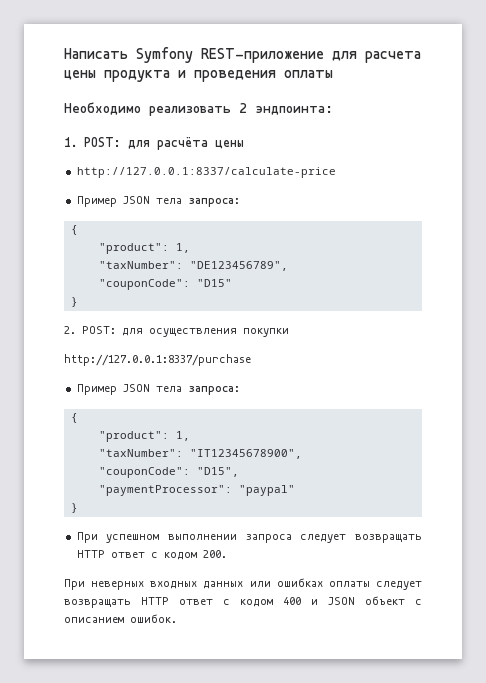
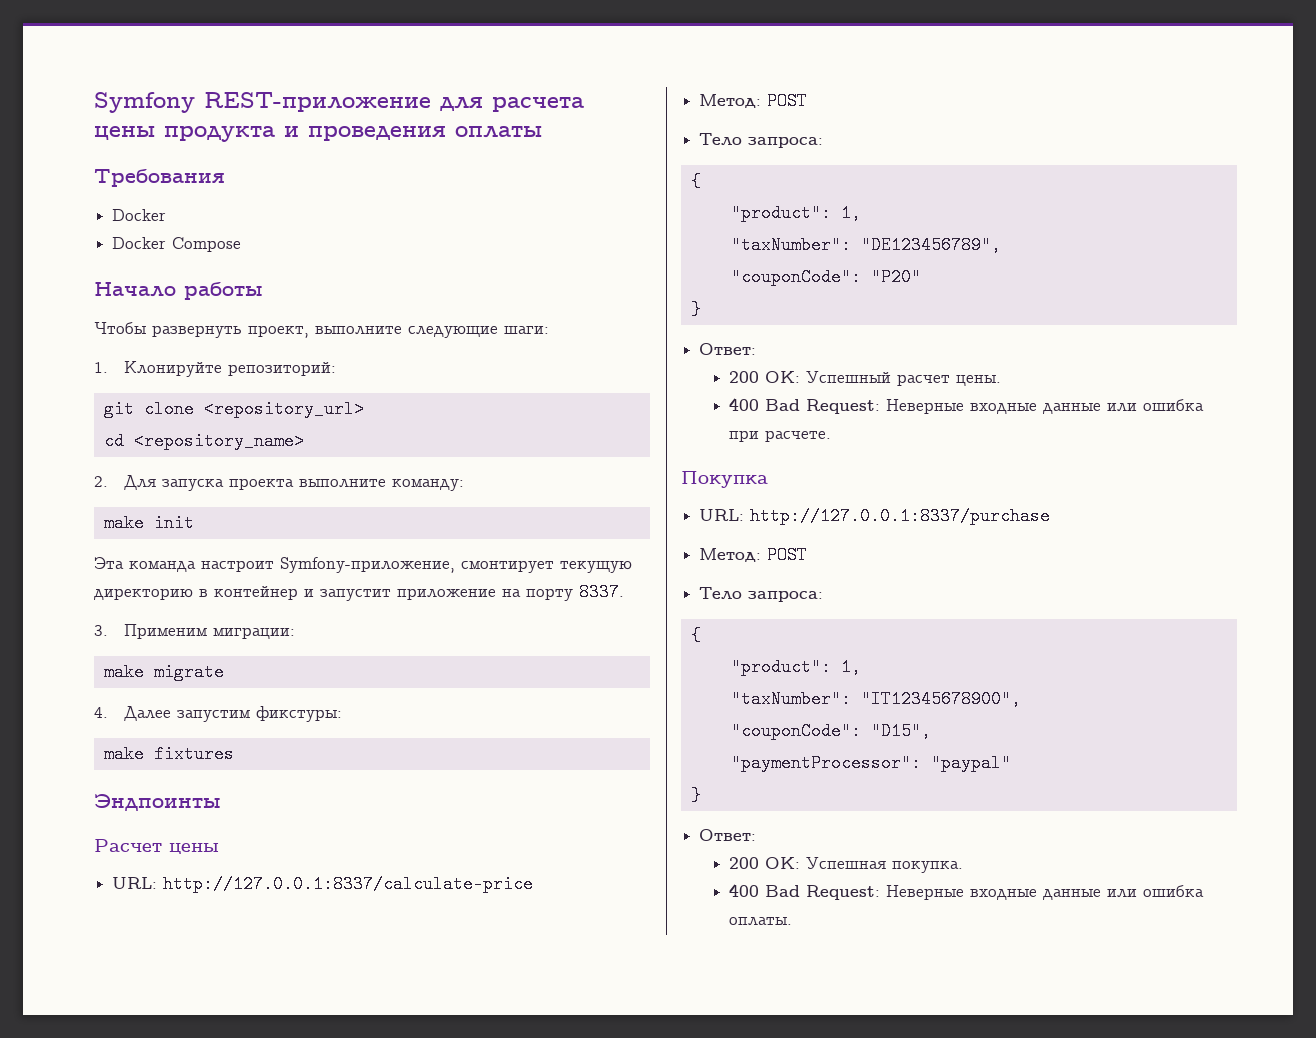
- Написать Symfony REST-приложение для расчета цены продукта и проведения оплаты
+ Symfony REST-приложение для расчета цены продукта и проведения оплаты
- Необходимо реализовать 2 эндпоинта:
- 1. POST: для расчёта цены
+ Требования
+ Docker
+ Docker Compose
+ Начало работы
+ Чтобы развернуть проект, выполните следующие шаги:
+ 1. Клонируйте репозиторий:
+ git clone <repository_url>
+ cd <repository_name>
+ 2. Для запуска проекта выполните команду:
+ make init
+ Эта команда настроит Symfony-приложение, смонтирует текущую директорию в контейнер и запустит приложение на порту 8337.
+ 3. Применим миграции:
+ make migrate
+ 4. Далее запустим фикстуры:
+ make fixtures
+ Эндпоинты
+ Расчет цены
- http://127.0.0.1:8337/calculate-price
- Пример JSON тела запроса:
+ URL: http://127.0.0.1:8337/calculate-price
+ Метод: POST
+ Тело запроса:
- "couponCode": "D15"
+ "couponCode": "P20"
  }
- 2. POST: для осуществления покупки
- http://127.0.0.1:8337/purchase
- Пример JSON тела запроса:
+ Ответ:
+ 200 OK: Успешный расчет цены.
+ 400 Bad Request: Неверные входные данные или ошибка при расчете.
+ Покупка
+ URL: http://127.0.0.1:8337/purchase
+ Метод: POST
+ Тело запроса:
  "paymentProcessor": "paypal"
  }
- При успешном выполнении запроса следует возвращать HTTP ответ с кодом 200.
- При неверных входных данных или ошибках оплаты следует возвращать HTTP ответ с кодом 400 и JSON объект с описанием ошибок.
+ Ответ:
+ 200 OK: Успешная покупка.
+ 400 Bad Request: Неверные входные данные или ошибка оплаты.

